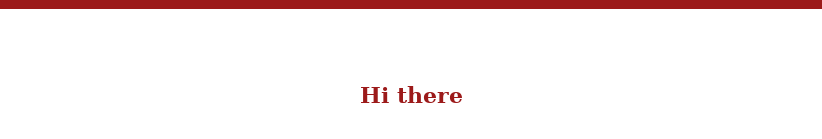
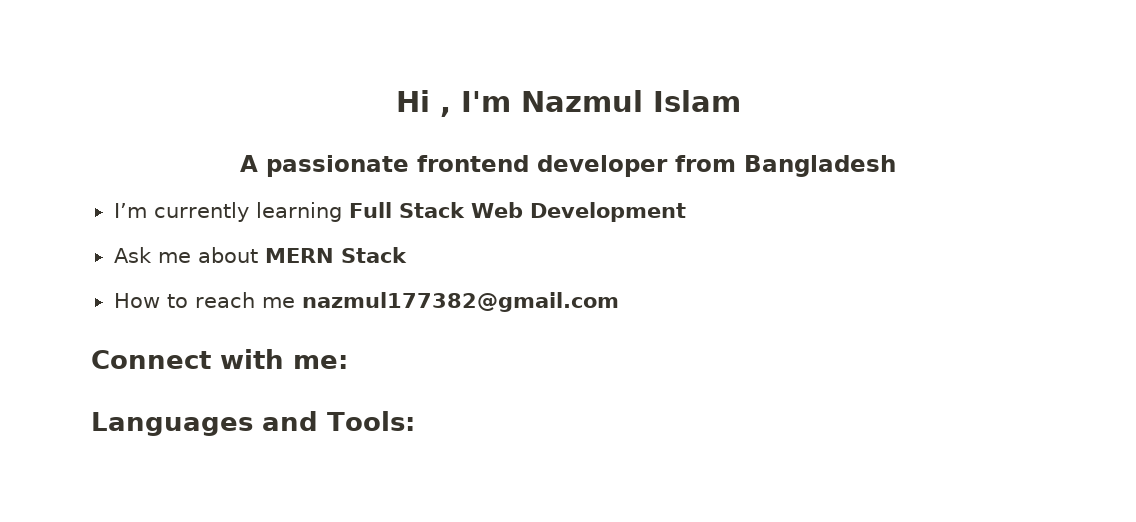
- Hi there
+ Hi , I'm Nazmul Islam
+ A passionate frontend developer from Bangladesh
+ I’m currently learning Full Stack Web Development
+ Ask me about MERN Stack
+ How to reach me nazmul177382@gmail.com
+ Connect with me:
+ Languages and Tools:

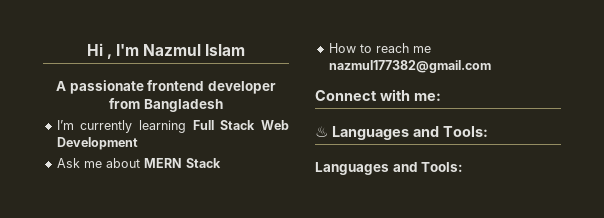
+ ♨ Languages and Tools:

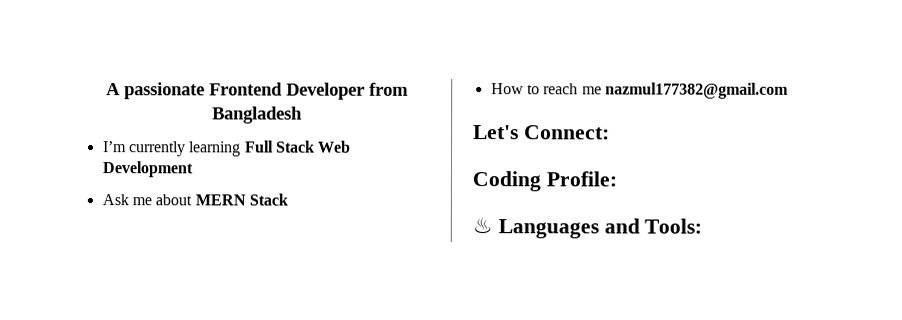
- Hi , I'm Nazmul Islam
- A passionate frontend developer from Bangladesh
+ A passionate Frontend Developer from Bangladesh
- Connect with me:
+ Let's Connect:
+ Coding Profile:
  ♨ Languages and Tools:
- Languages and Tools:

